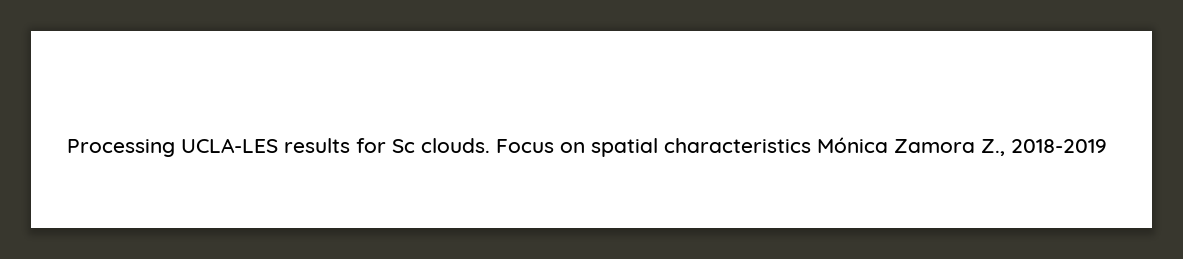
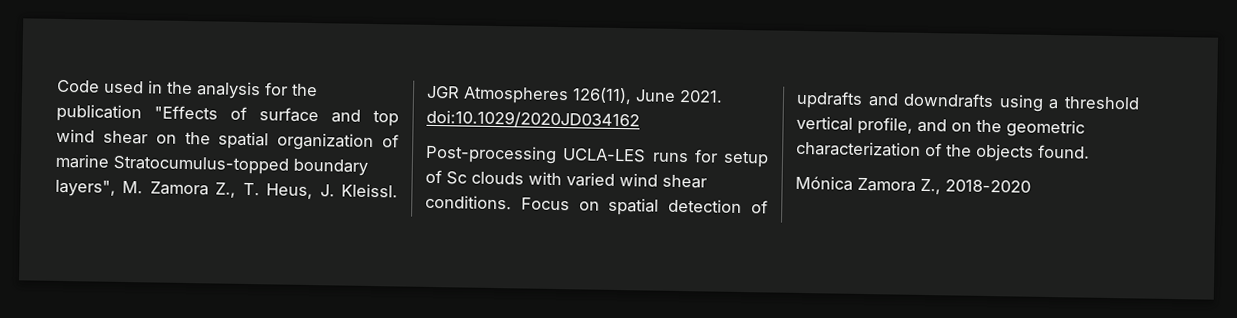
- Processing UCLA-LES results for Sc clouds. Focus on spatial characteristics Mónica Zamora Z., 2018-2019
+ Code used in the analysis for the publication "Effects of surface and top wind shear on the spatial organization of marine Stratocumulus-topped boundary layers", M. Zamora Z., T. Heus, J. Kleissl. JGR Atmospheres 126(11), June 2021. doi:10.1029/2020JD034162
+ Post-processing UCLA-LES runs for setup of Sc clouds with varied wind shear conditions. Focus on spatial detection of updrafts and downdrafts using a threshold vertical profile, and on the geometric characterization of the objects found.
+ Mónica Zamora Z., 2018-2020

